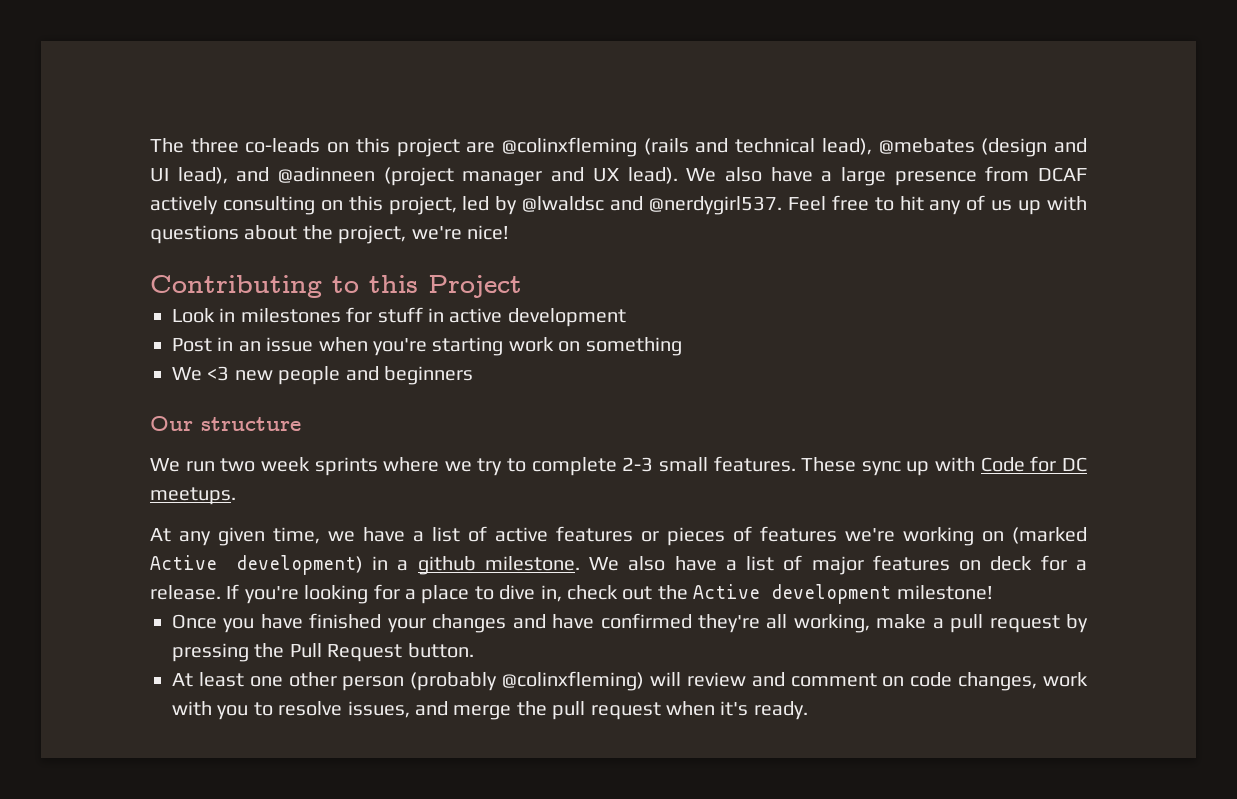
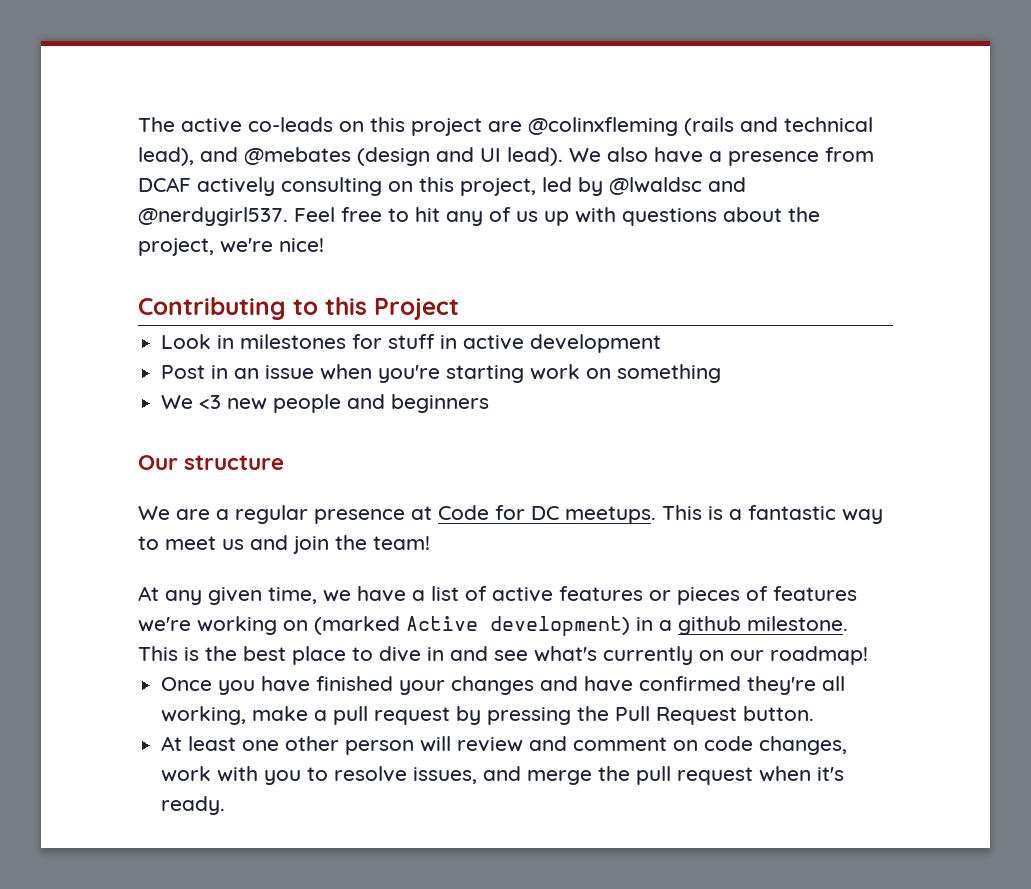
- The three co-leads on this project are @colinxfleming (rails and technical lead), @mebates (design and UI lead), and @adinneen (project manager and UX lead).
+ The active co-leads on this project are @colinxfleming (rails and technical lead), and @mebates (design and UI lead).
- We also have a large presence from DCAF actively consulting on this project, led by @lwaldsc and @nerdygirl537.
+ We also have a presence from DCAF actively consulting on this project, led by @lwaldsc and @nerdygirl537.
- We run two week sprints where we try to complete 2-3 small features. These sync up with Code for DC meetups.
+ We are a regular presence at Code for DC meetups. This is a fantastic way to meet us and join the team!
- We also have a list of major features on deck for a release. If you're looking for a place to dive in, check out the Active development milestone!
+ This is the best place to dive in and see what's currently on our roadmap!
- At least one other person (probably @colinxfleming) will review and comment on code changes, work with you to resolve issues, and merge the pull request when it's ready.
+ At least one other person will review and comment on code changes, work with you to resolve issues, and merge the pull request when it's ready.

